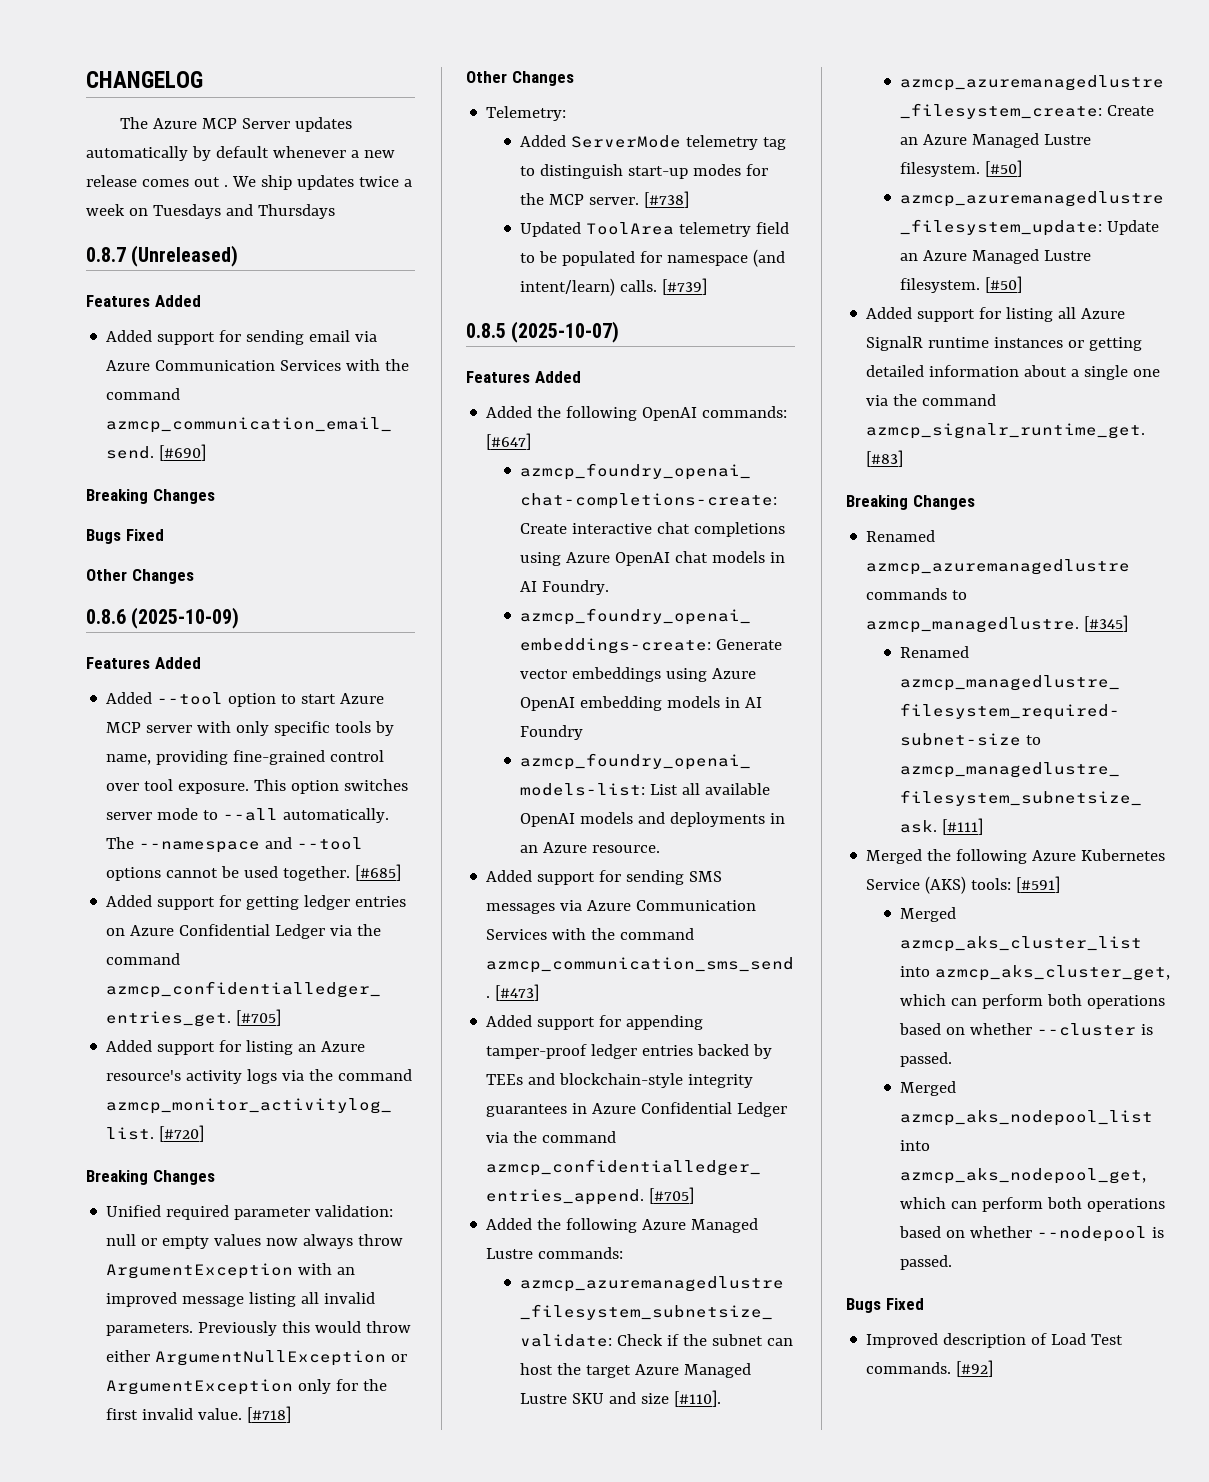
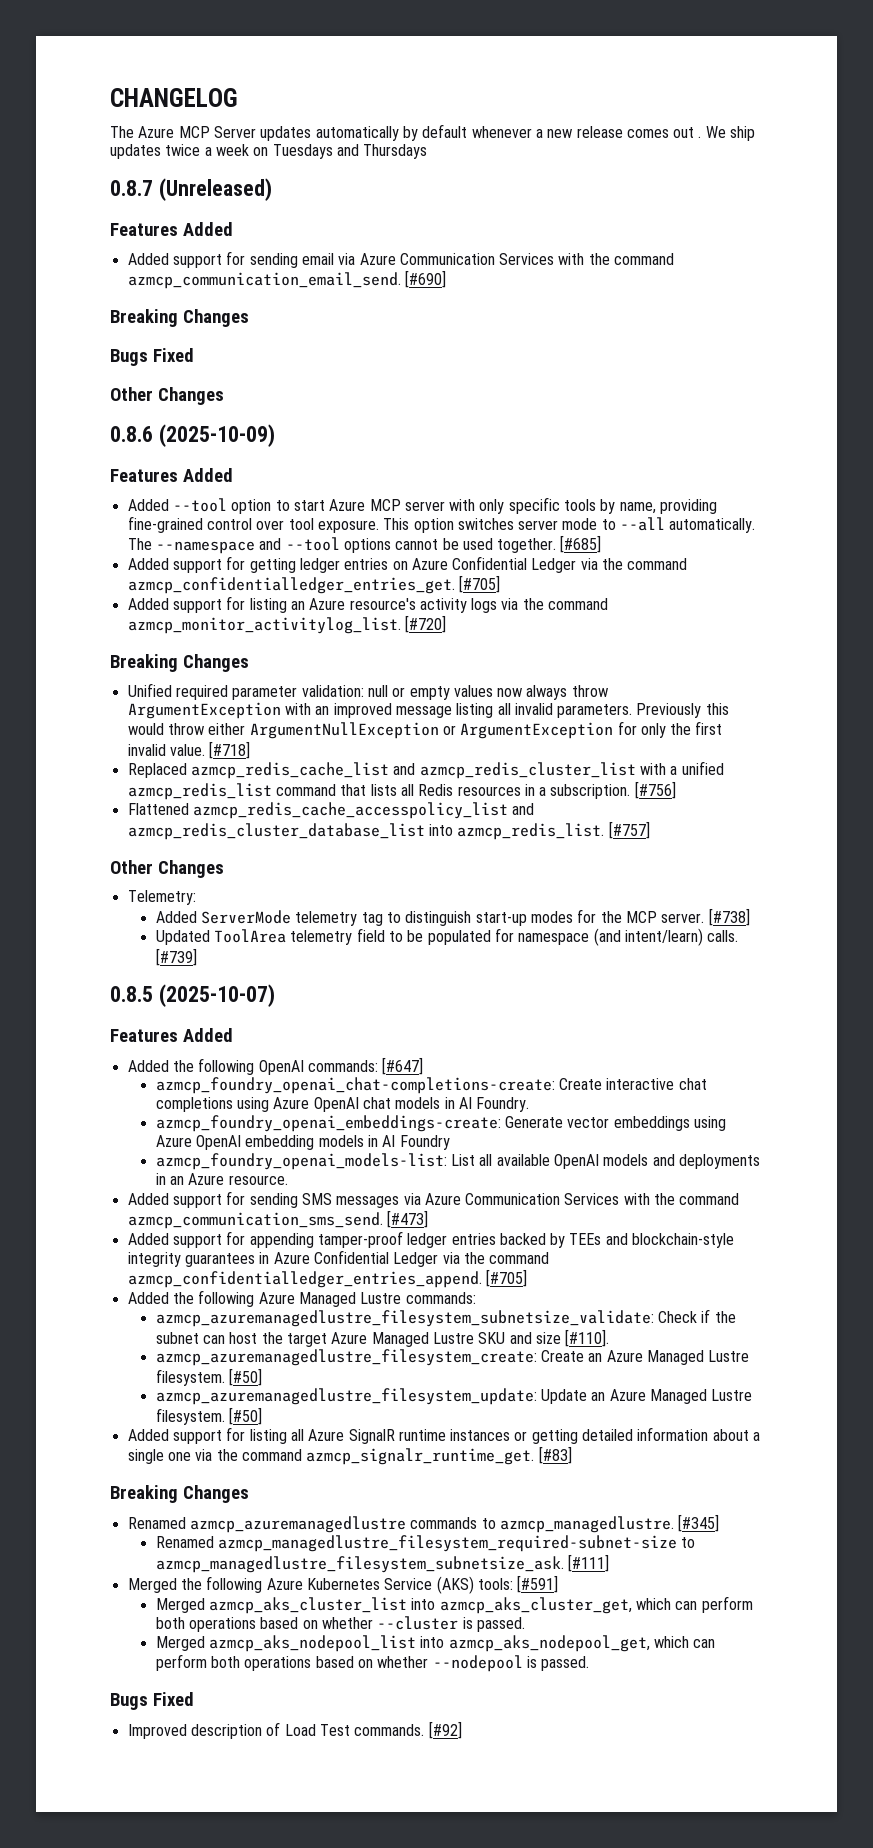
- Previously this would throw either ArgumentNullException or ArgumentException only for the first invalid value.
+ Previously this would throw either ArgumentNullException or ArgumentException for only the first invalid value.
+ Replaced azmcp_redis_cache_list and azmcp_redis_cluster_list with a unified azmcp_redis_list command that lists all Redis resources in a subscription. [#756]
+ Flattened azmcp_redis_cache_accesspolicy_list and azmcp_redis_cluster_database_list into azmcp_redis_list. [#757]

